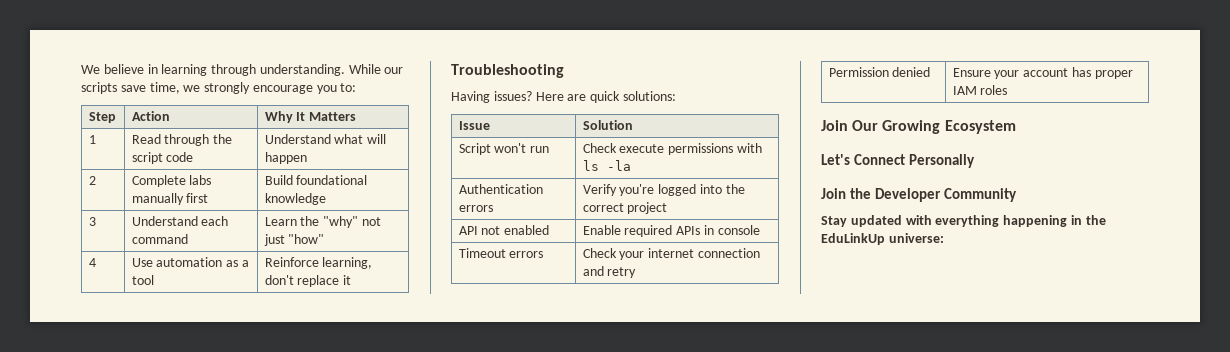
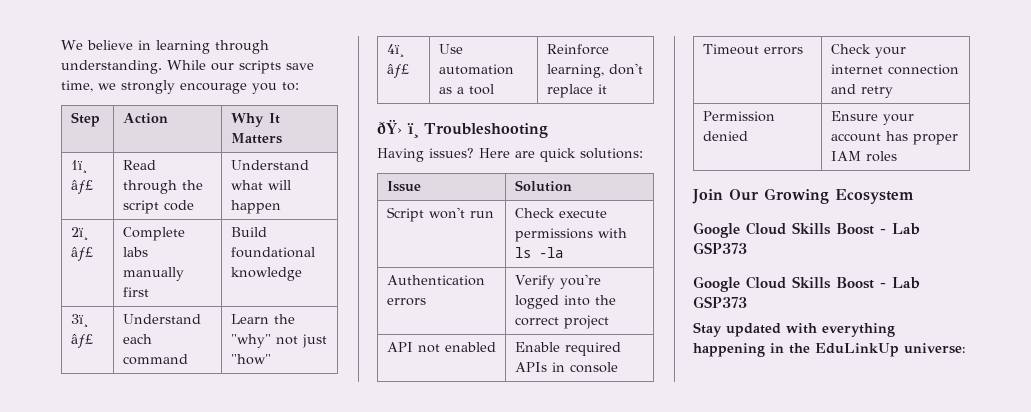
- 1 | Read through the script code | Understand what will happen
+ 1ï¸ âƒ£ | Read through the script code | Understand what will happen
- 2 | Complete labs manually first | Build foundational knowledge
+ 2ï¸ âƒ£ | Complete labs manually first | Build foundational knowledge
- 3 | Understand each command | Learn the "why" not just "how"
+ 3ï¸ âƒ£ | Understand each command | Learn the "why" not just "how"
- 4 | Use automation as a tool | Reinforce learning, don't replace it
+ 4ï¸ âƒ£ | Use automation as a tool | Reinforce learning, don't replace it
- Troubleshooting
+ ðŸ› ï¸ Troubleshooting
  Join Our Growing Ecosystem
- Let's Connect Personally
- Join the Developer Community
+ Google Cloud Skills Boost - Lab GSP373
+ Google Cloud Skills Boost - Lab GSP373

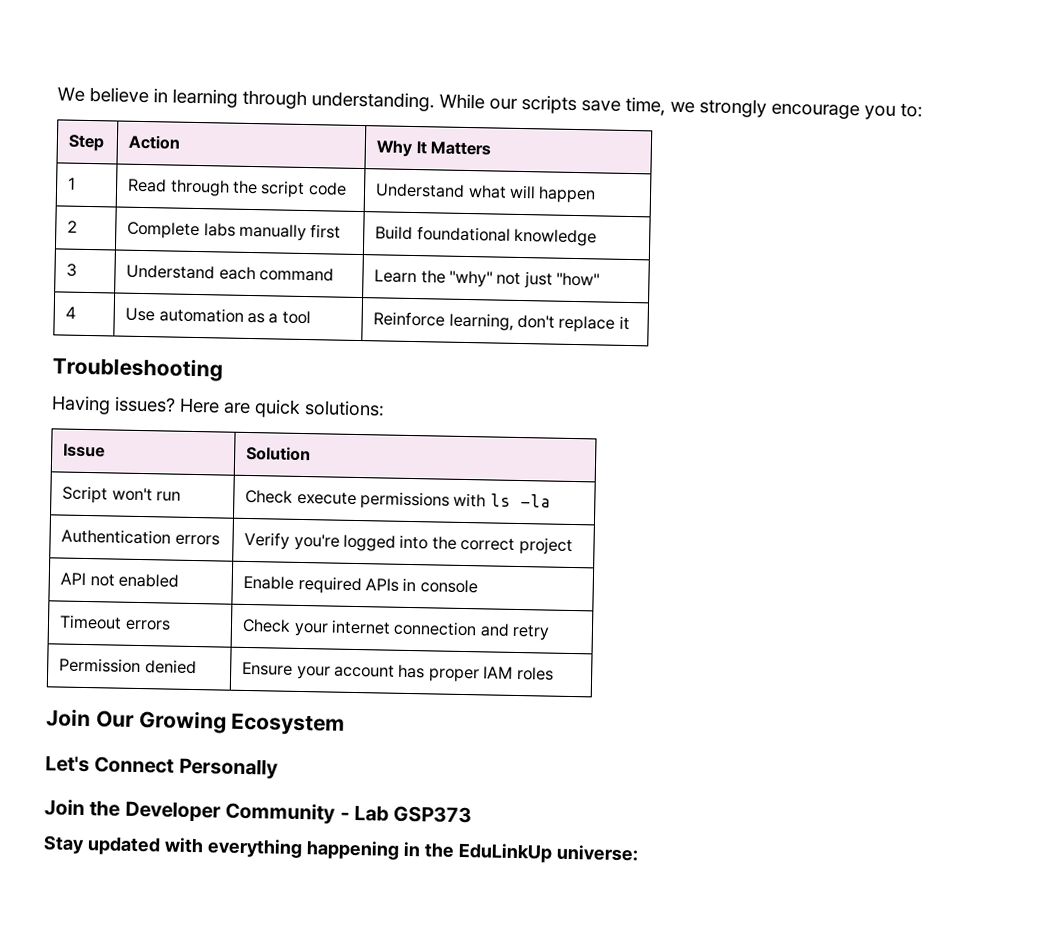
- 1ï¸ âƒ£ | Read through the script code | Understand what will happen
+ 1 | Read through the script code | Understand what will happen
- 2ï¸ âƒ£ | Complete labs manually first | Build foundational knowledge
+ 2 | Complete labs manually first | Build foundational knowledge
- 3ï¸ âƒ£ | Understand each command | Learn the "why" not just "how"
+ 3 | Understand each command | Learn the "why" not just "how"
- 4ï¸ âƒ£ | Use automation as a tool | Reinforce learning, don't replace it
+ 4 | Use automation as a tool | Reinforce learning, don't replace it
- ðŸ› ï¸ Troubleshooting
+ Troubleshooting
  Join Our Growing Ecosystem
- Google Cloud Skills Boost - Lab GSP373
- Google Cloud Skills Boost - Lab GSP373
+ Let's Connect Personally
+ Join the Developer Community - Lab GSP373

